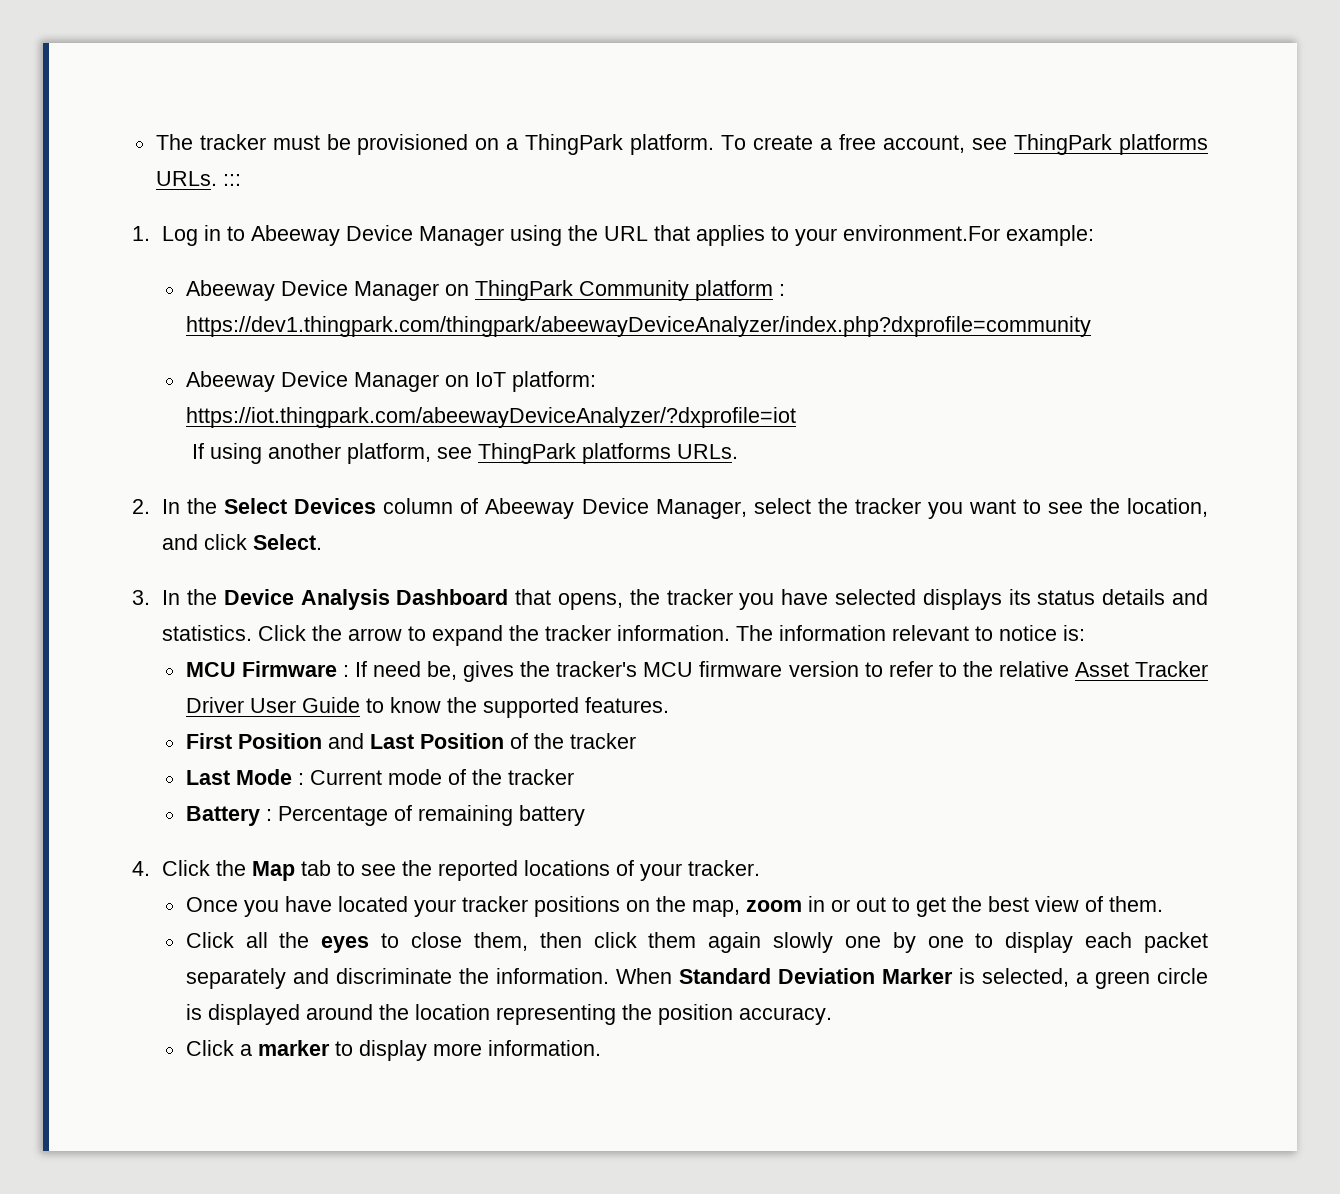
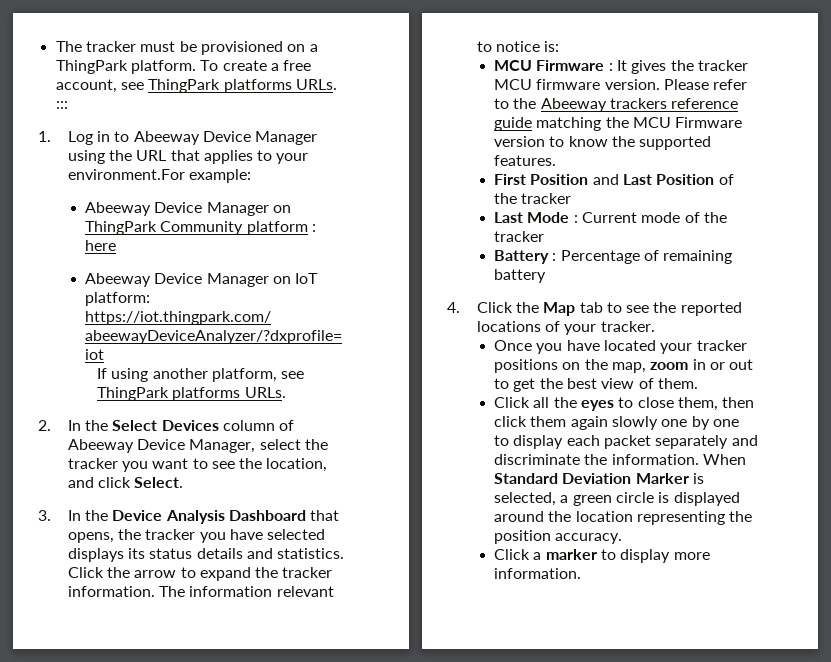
- Abeeway Device Manager on ThingPark Community platform : https://dev1.thingpark.com/thingpark/abeewayDeviceAnalyzer/index.php?dxprofile=community
+ Abeeway Device Manager on ThingPark Community platform : here
- MCU Firmware : If need be, gives the tracker's MCU firmware version to refer to the relative Asset Tracker Driver User Guide to know the supported features.
+ MCU Firmware : It gives the tracker MCU firmware version. Please refer to the Abeeway trackers reference guide matching the MCU Firmware version to know the supported features.

